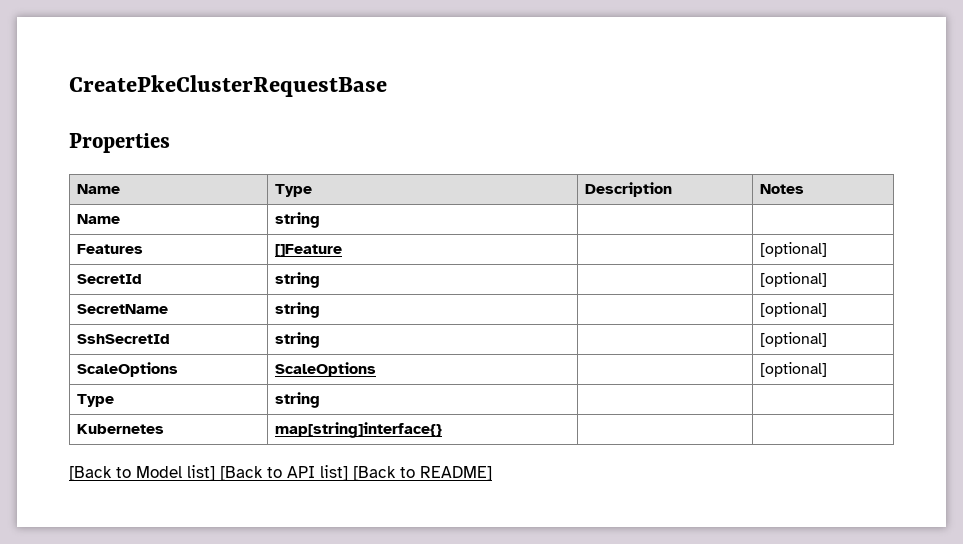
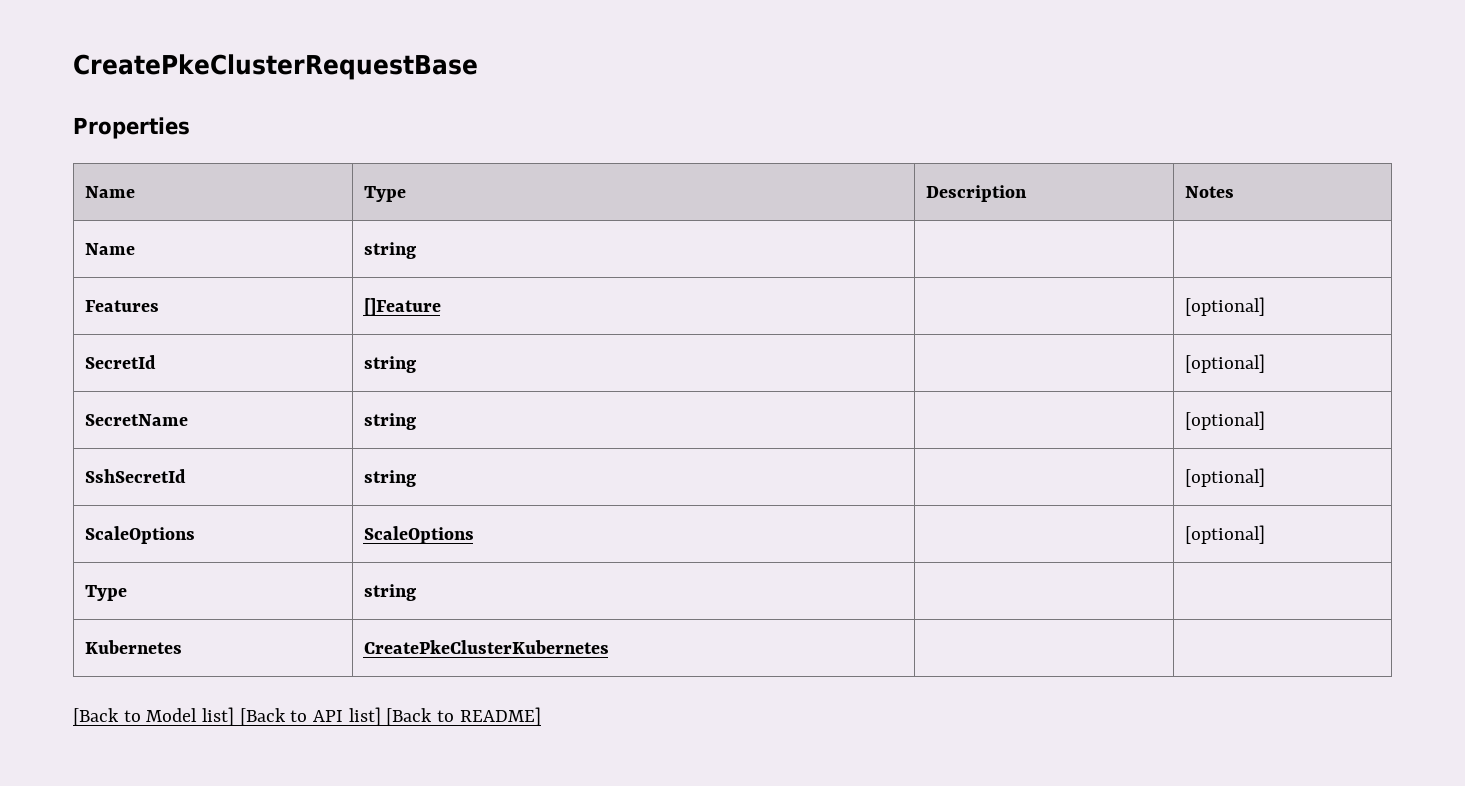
- Kubernetes | map[string]interface{} | |
+ Kubernetes | CreatePkeClusterKubernetes | |

